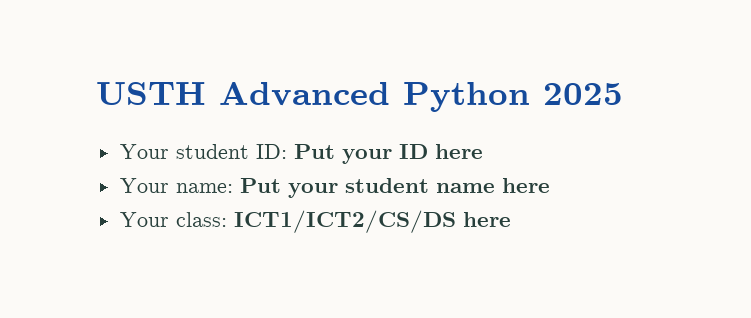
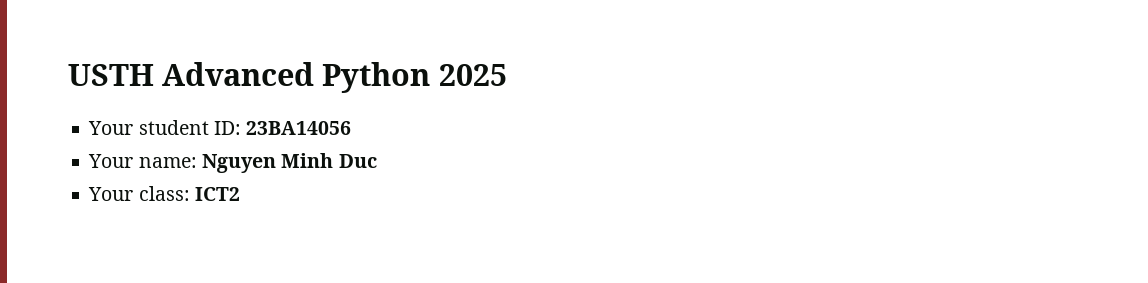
- Your student ID: Put your ID here
- Your name: Put your student name here
+ Your student ID: 23BA14056
+ Your name: Nguyen Minh Duc
- Your class: ICT1/ICT2/CS/DS here
+ Your class: ICT2

